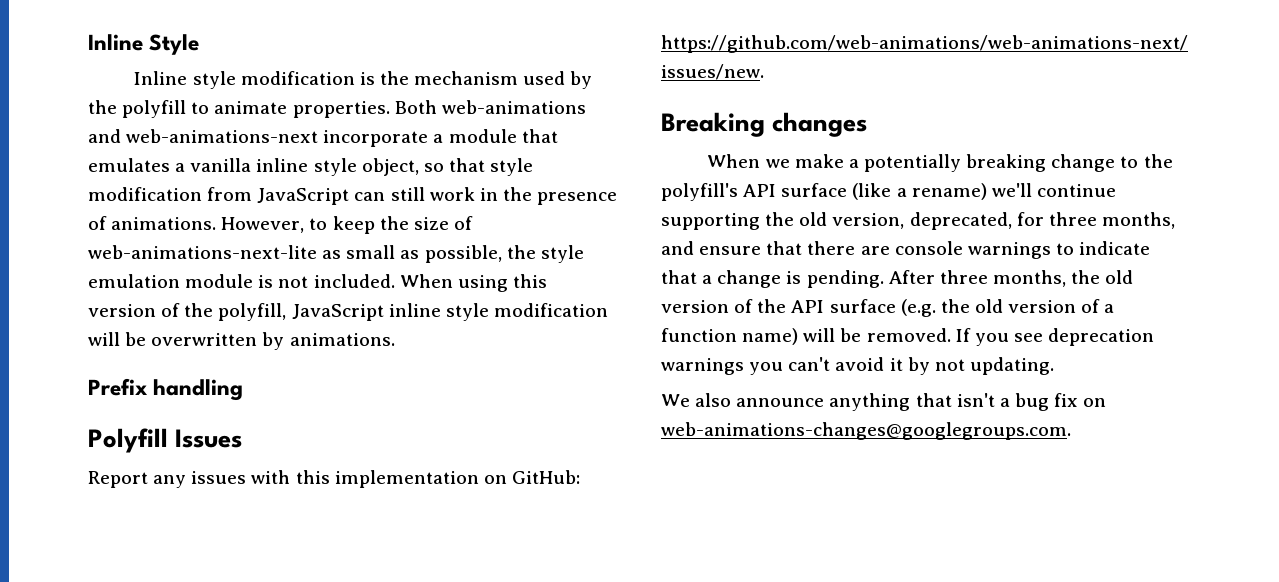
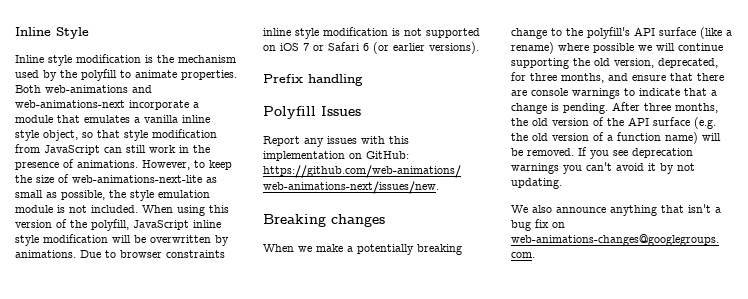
+ Due to browser constraints inline style modification is not supported on iOS 7 or Safari 6 (or earlier versions).
- When we make a potentially breaking change to the polyfill's API surface (like a rename) we'll continue supporting the old version, deprecated, for three months, and ensure that there are console warnings to indicate that a change is pending.
+ When we make a potentially breaking change to the polyfill's API surface (like a rename) where possible we will continue supporting the old version, deprecated, for three months, and ensure that there are console warnings to indicate that a change is pending.

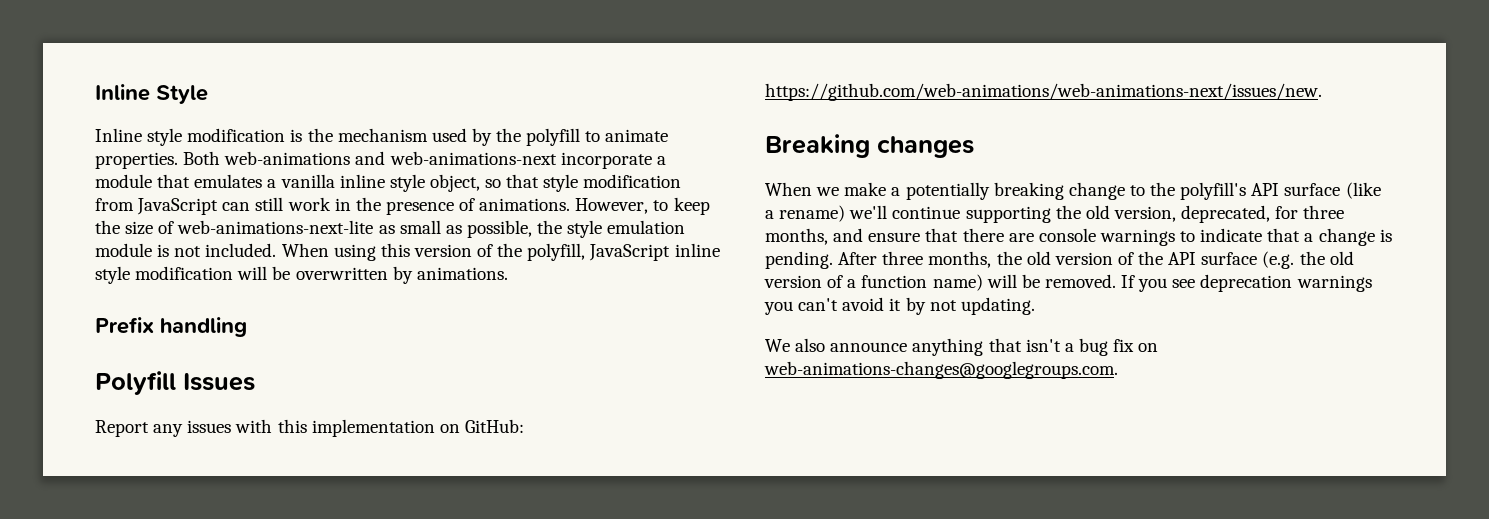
- Due to browser constraints inline style modification is not supported on iOS 7 or Safari 6 (or earlier versions).
- When we make a potentially breaking change to the polyfill's API surface (like a rename) where possible we will continue supporting the old version, deprecated, for three months, and ensure that there are console warnings to indicate that a change is pending.
+ When we make a potentially breaking change to the polyfill's API surface (like a rename) we'll continue supporting the old version, deprecated, for three months, and ensure that there are console warnings to indicate that a change is pending.

